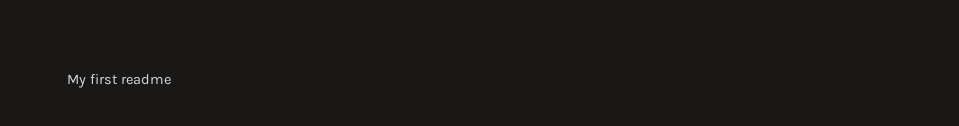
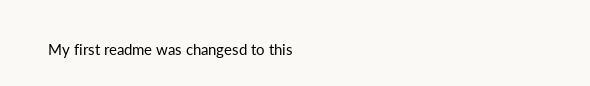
- My first readme
+ My first readme was changesd to this

